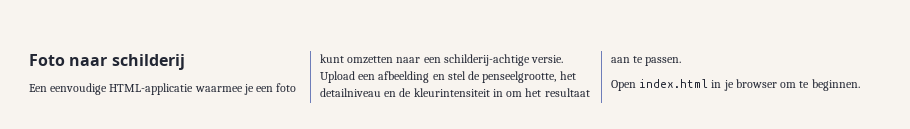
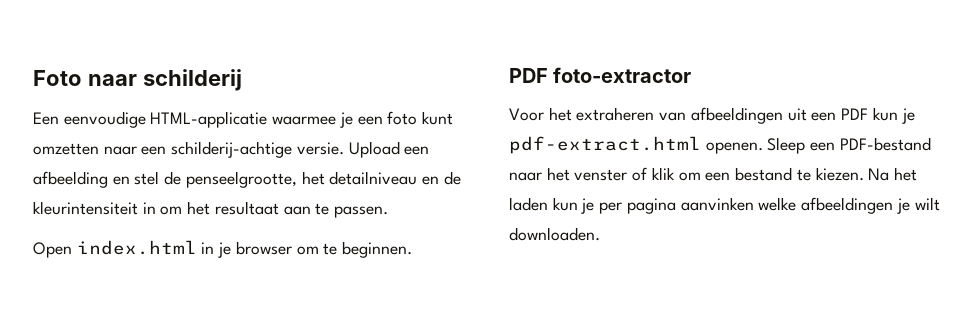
+ PDF foto-extractor
+ Voor het extraheren van afbeeldingen uit een PDF kun je pdf-extract.html openen. Sleep een PDF-bestand naar het venster of klik om een bestand te kiezen. Na het laden kun je per pagina aanvinken welke afbeeldingen je wilt downloaden.

